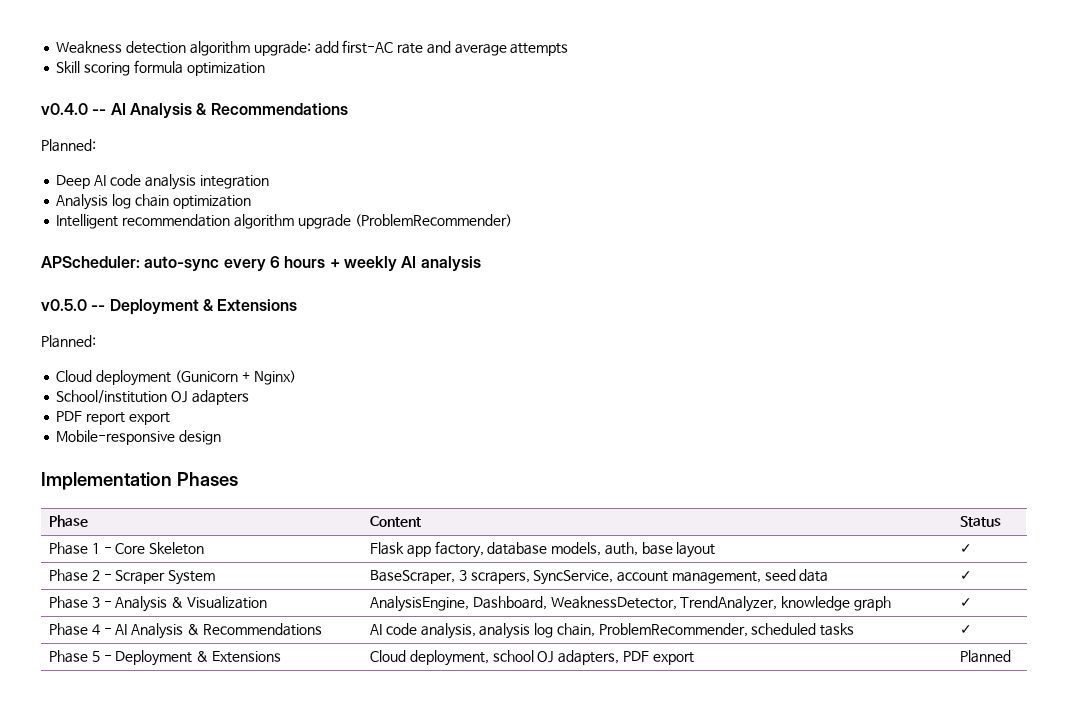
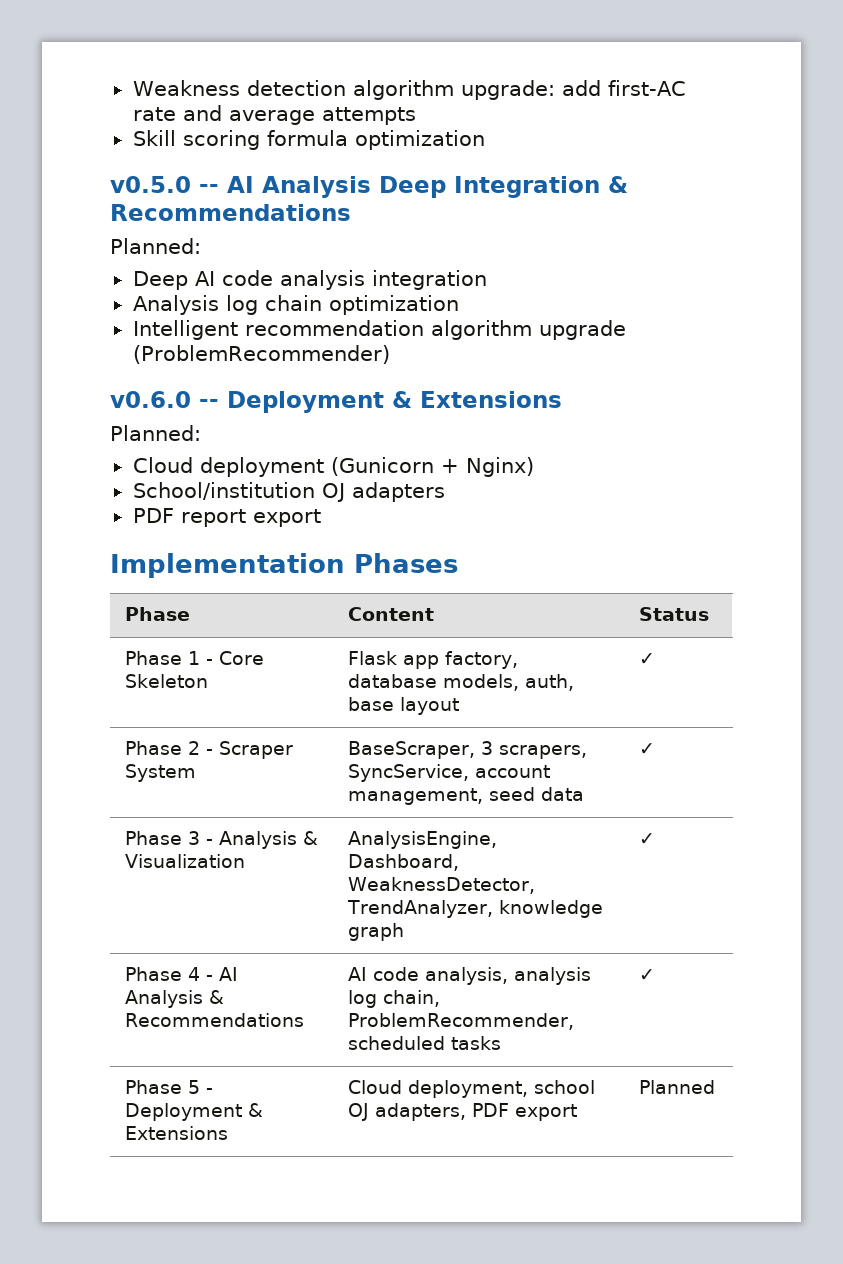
- v0.4.0 -- AI Analysis & Recommendations
+ v0.5.0 -- AI Analysis Deep Integration & Recommendations
- APScheduler: auto-sync every 6 hours + weekly AI analysis
- v0.5.0 -- Deployment & Extensions
+ v0.6.0 -- Deployment & Extensions
- Mobile-responsive design

